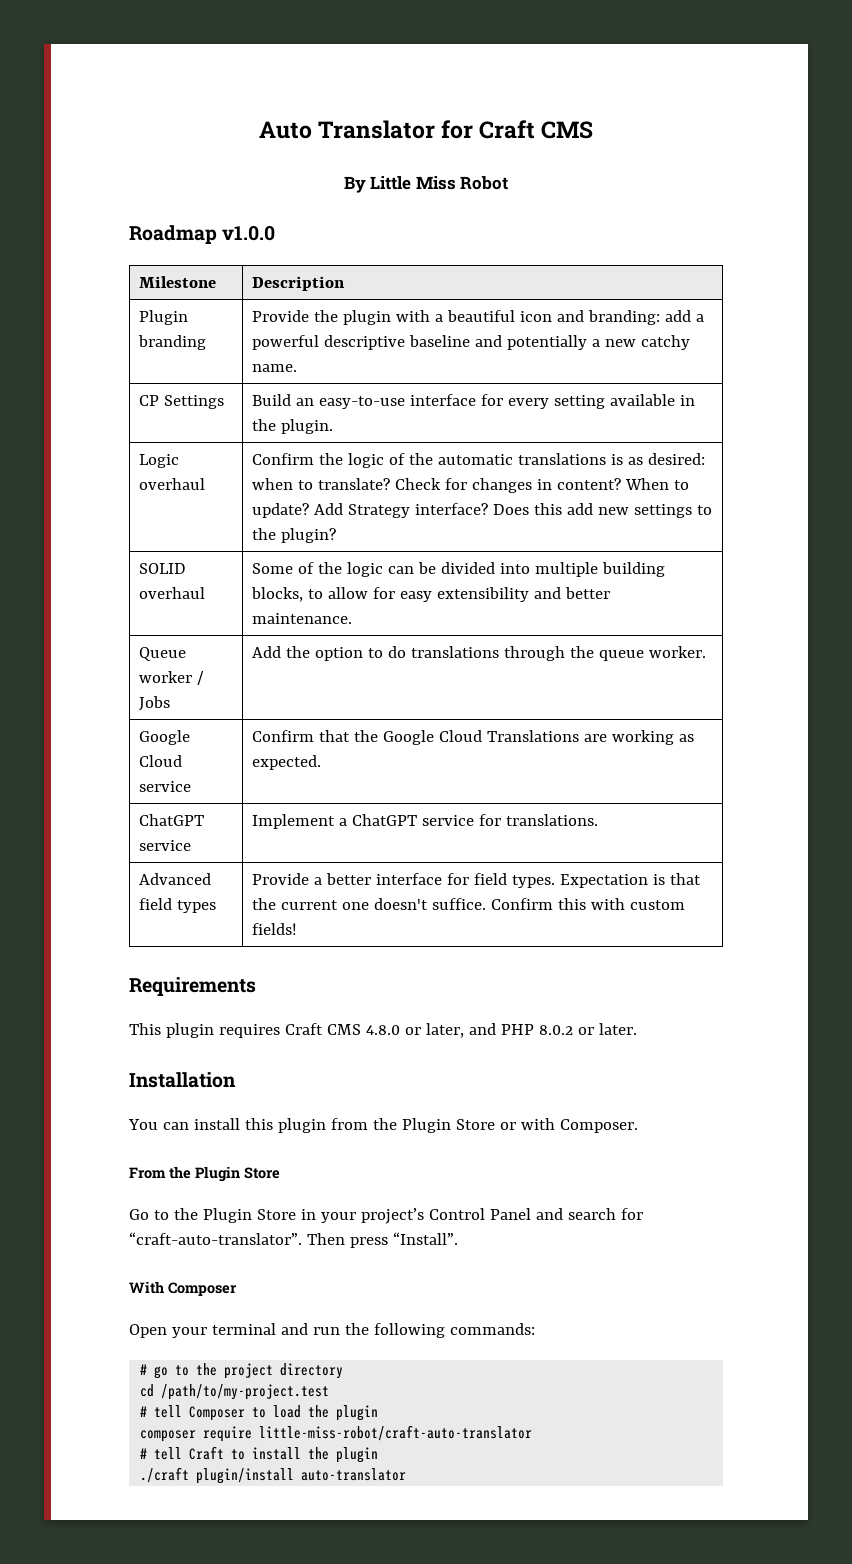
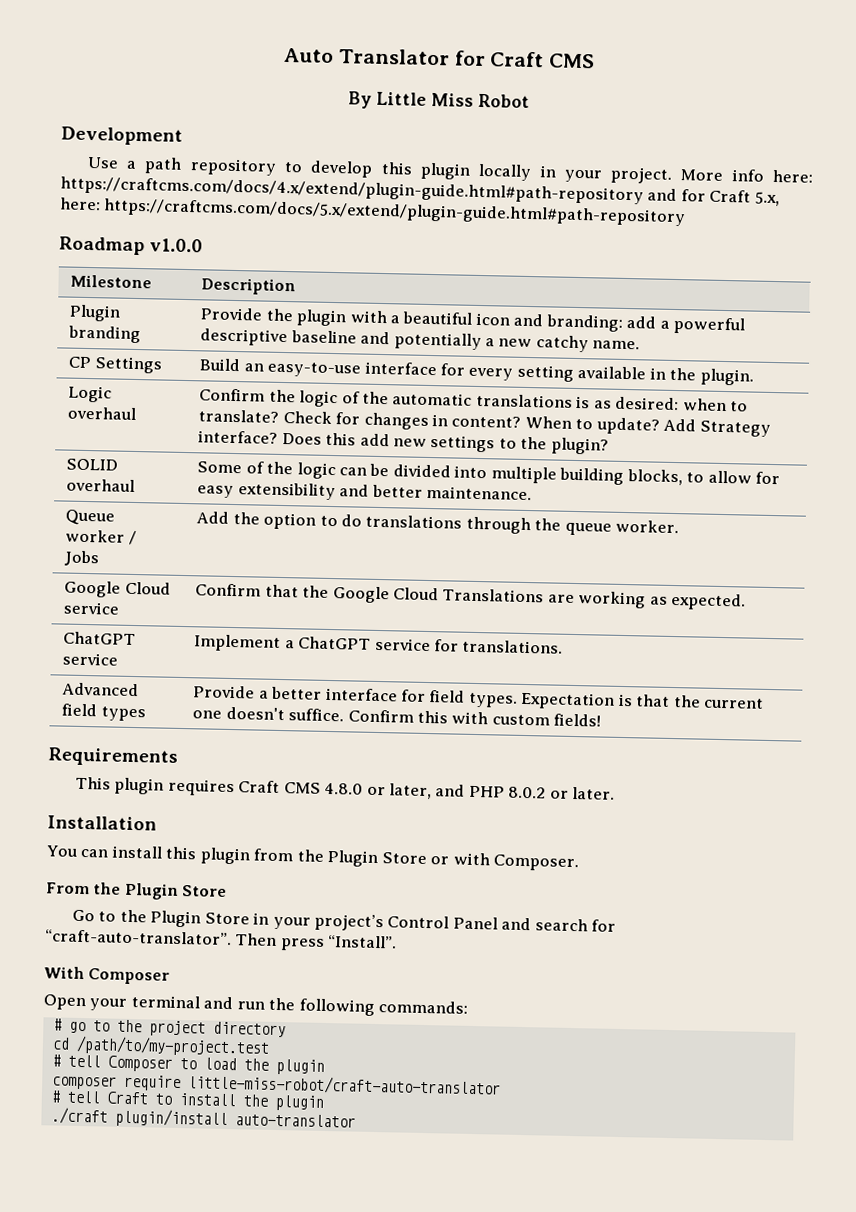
+ Development
+ Use a path repository to develop this plugin locally in your project. More info here: https://craftcms.com/docs/4.x/extend/plugin-guide.html#path-repository and for Craft 5.x, here: https://craftcms.com/docs/5.x/extend/plugin-guide.html#path-repository

